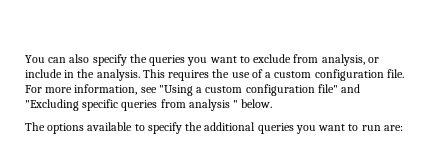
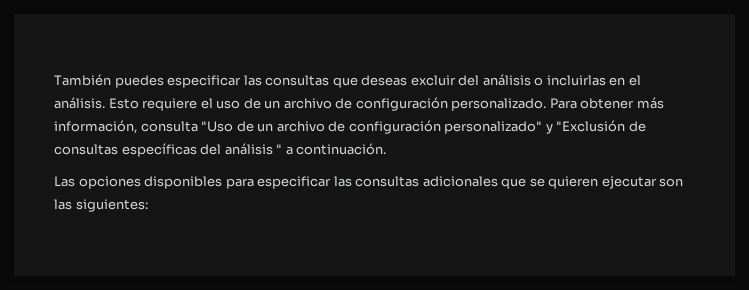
- You can also specify the queries you want to exclude from analysis, or include in the analysis. This requires the use of a custom configuration file. For more information, see "Using a custom configuration file" and "Excluding specific queries from analysis " below.
- The options available to specify the additional queries you want to run are:
+ También puedes especificar las consultas que deseas excluir del análisis o incluirlas en el análisis. Esto requiere el uso de un archivo de configuración personalizado. Para obtener más información, consulta "Uso de un archivo de configuración personalizado" y "Exclusión de consultas específicas del análisis " a continuación.
+ Las opciones disponibles para especificar las consultas adicionales que se quieren ejecutar son las siguientes:

